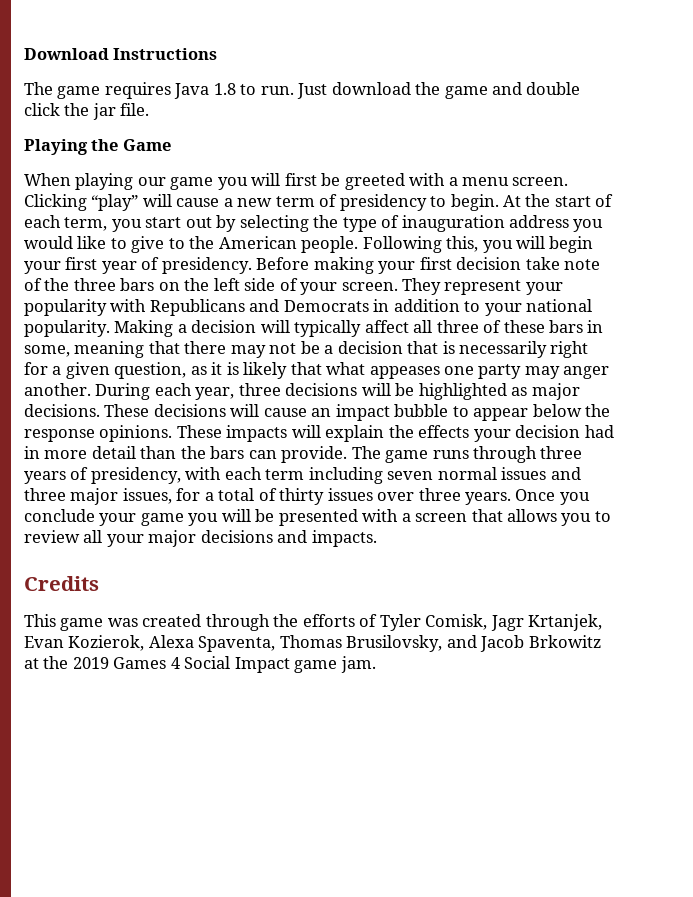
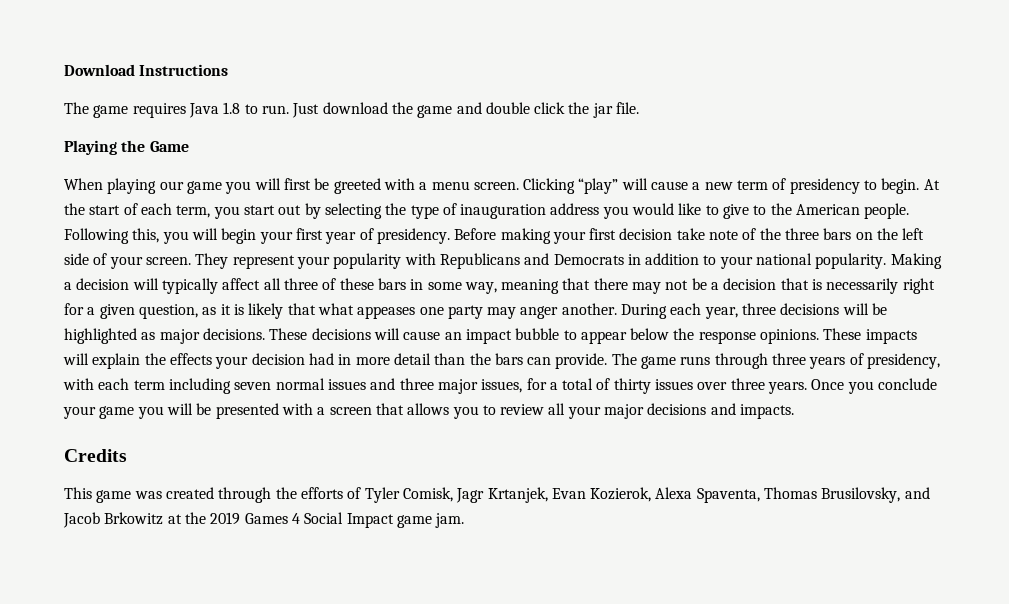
- Making a decision will typically affect all three of these bars in some, meaning that there may not be a decision that is necessarily right for a given question, as it is likely that what appeases one party may anger another.
+ Making a decision will typically affect all three of these bars in some way, meaning that there may not be a decision that is necessarily right for a given question, as it is likely that what appeases one party may anger another.

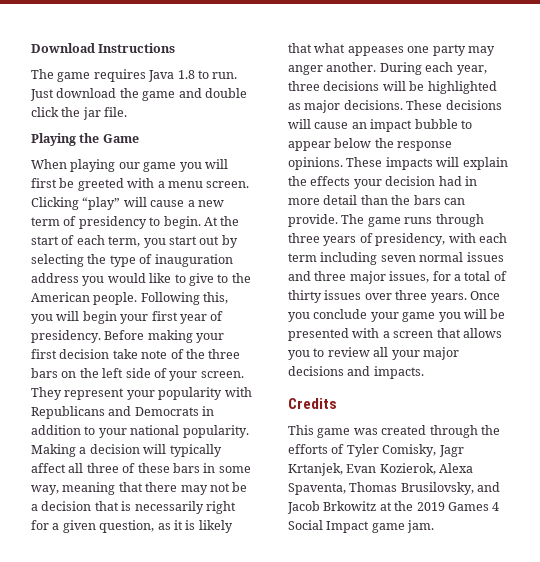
- This game was created through the efforts of Tyler Comisk, Jagr Krtanjek, Evan Kozierok, Alexa Spaventa, Thomas Brusilovsky, and Jacob Brkowitz at the 2019 Games 4 Social Impact game jam.
+ This game was created through the efforts of Tyler Comisky, Jagr Krtanjek, Evan Kozierok, Alexa Spaventa, Thomas Brusilovsky, and Jacob Brkowitz at the 2019 Games 4 Social Impact game jam.

